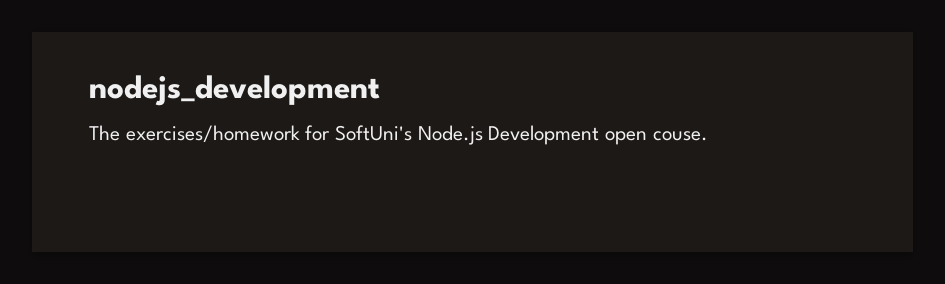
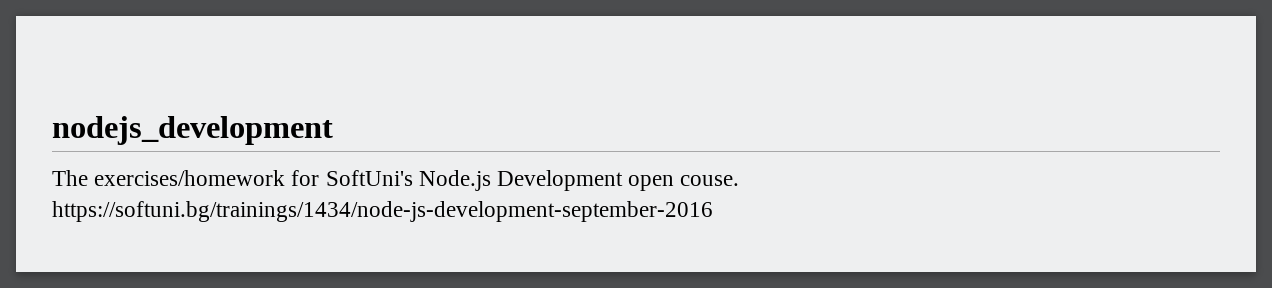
- The exercises/homework for SoftUni's Node.js Development open couse.
+ The exercises/homework for SoftUni's Node.js Development open couse. https://softuni.bg/trainings/1434/node-js-development-september-2016

